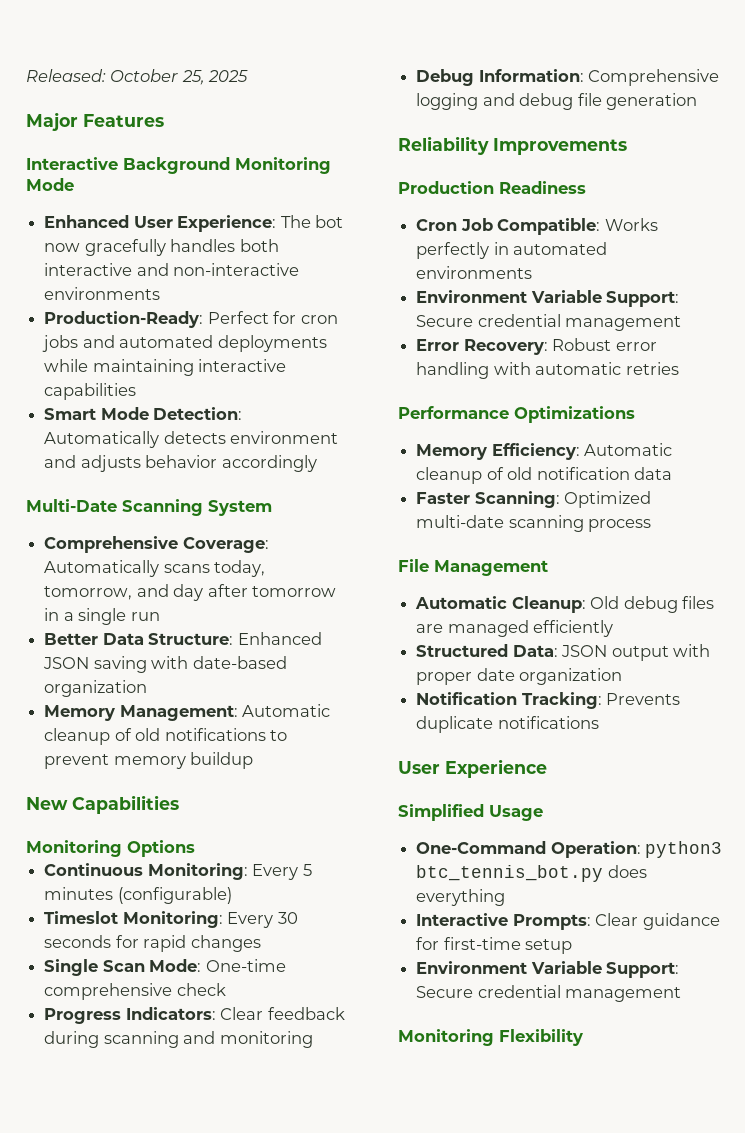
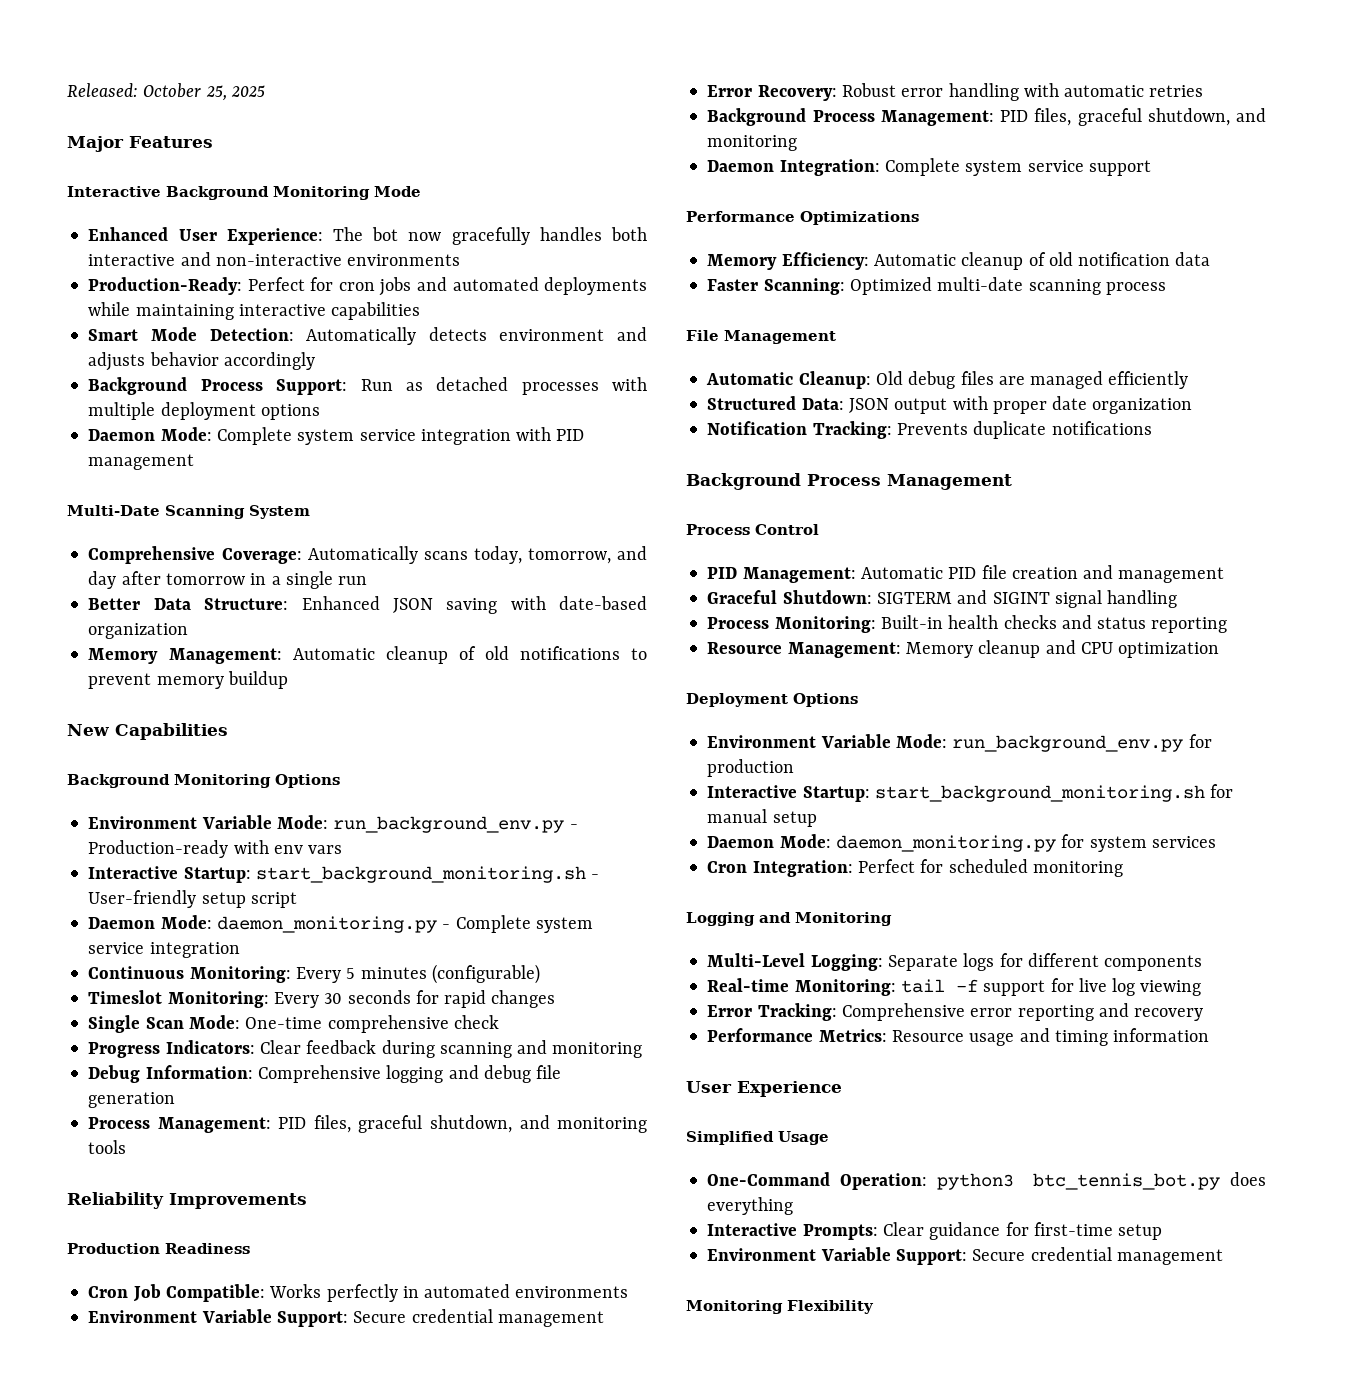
+ Background Process Support: Run as detached processes with multiple deployment options
+ Daemon Mode: Complete system service integration with PID management
- Monitoring Options
+ Background Monitoring Options
+ Environment Variable Mode: run_background_env.py - Production-ready with env vars
+ Interactive Startup: start_background_monitoring.sh - User-friendly setup script
+ Daemon Mode: daemon_monitoring.py - Complete system service integration
+ Process Management: PID files, graceful shutdown, and monitoring tools
+ Background Process Management: PID files, graceful shutdown, and monitoring
+ Daemon Integration: Complete system service support
+ Background Process Management
+ Process Control
+ PID Management: Automatic PID file creation and management
+ Graceful Shutdown: SIGTERM and SIGINT signal handling
+ Process Monitoring: Built-in health checks and status reporting
+ Resource Management: Memory cleanup and CPU optimization
+ Deployment Options
+ Environment Variable Mode: run_background_env.py for production
+ Interactive Startup: start_background_monitoring.sh for manual setup
+ Daemon Mode: daemon_monitoring.py for system services
+ Cron Integration: Perfect for scheduled monitoring
+ Logging and Monitoring
+ Multi-Level Logging: Separate logs for different components
+ Real-time Monitoring: tail -f support for live log viewing
+ Error Tracking: Comprehensive error reporting and recovery
+ Performance Metrics: Resource usage and timing information

